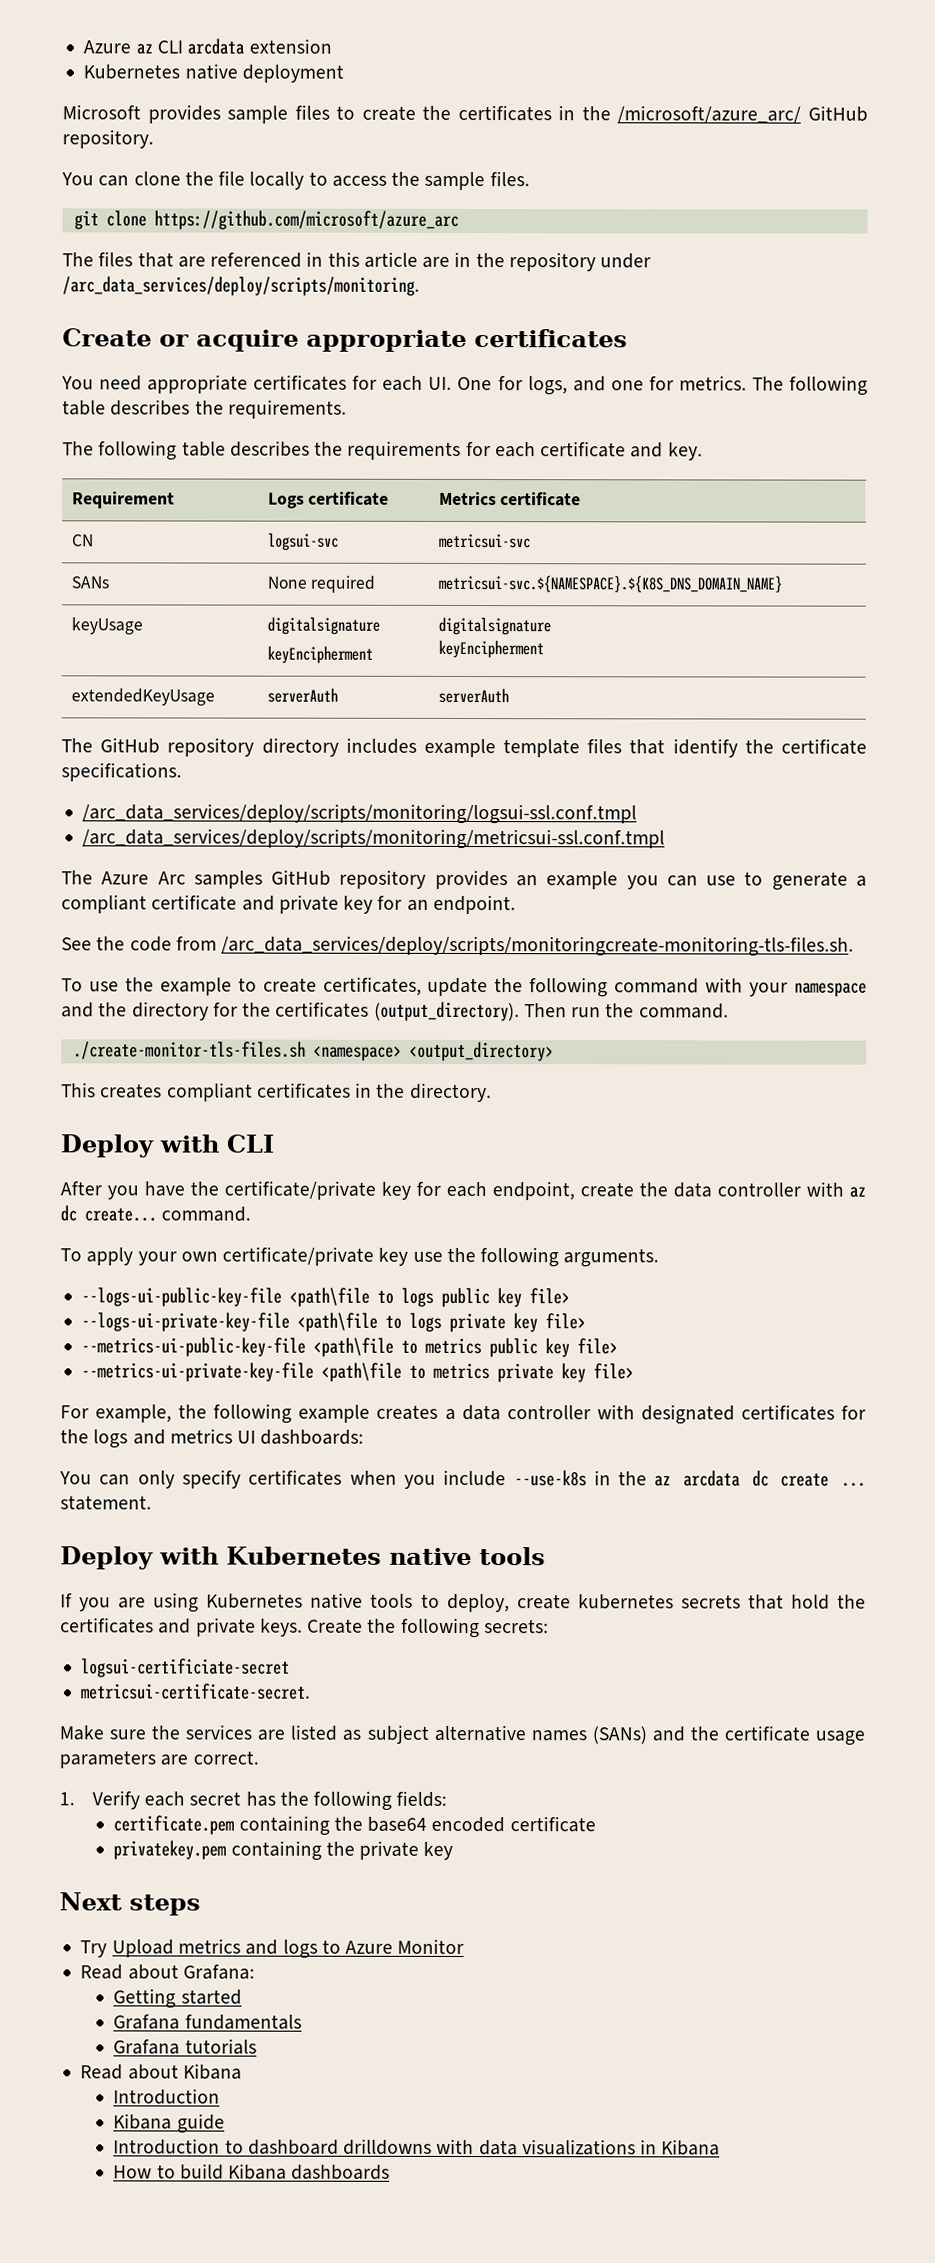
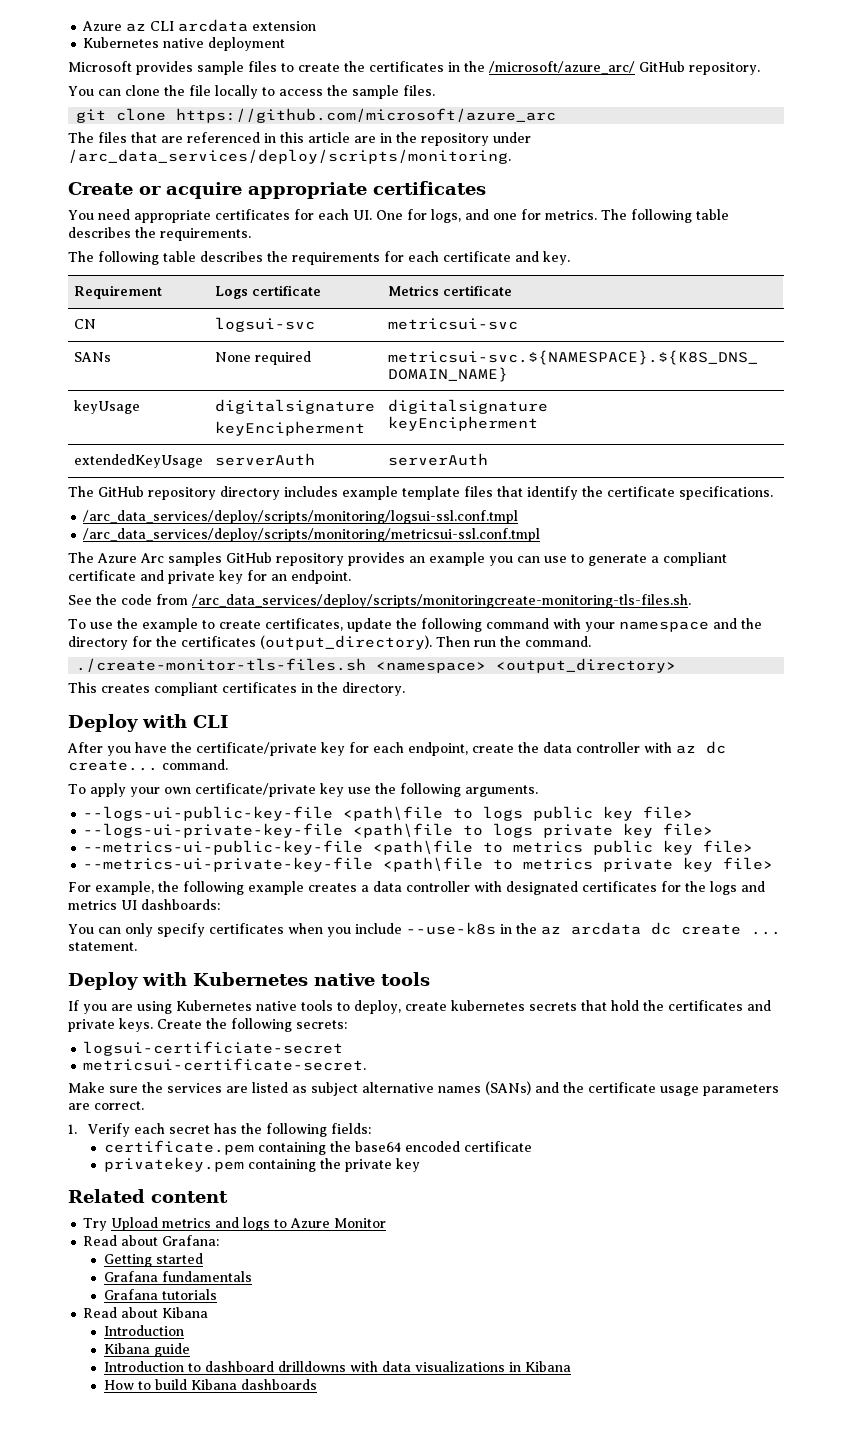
- Next steps
+ Related content

